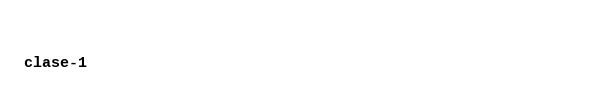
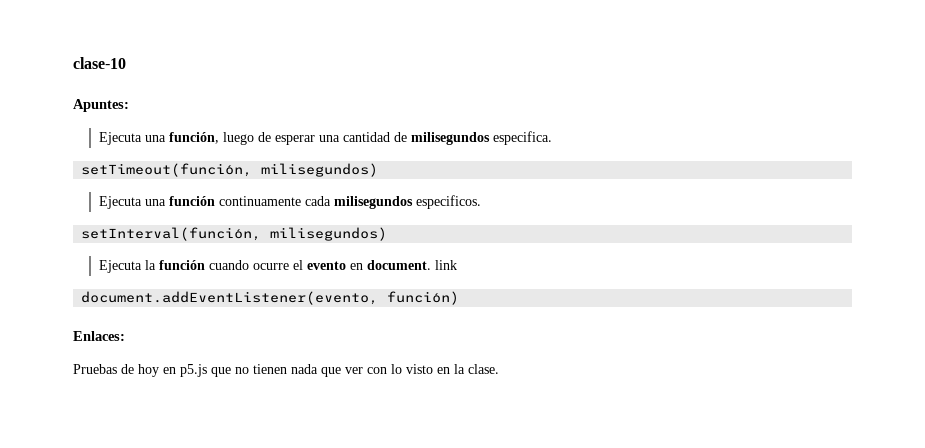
- clase-1
+ clase-10
+ Apuntes:
+ Ejecuta una función, luego de esperar una cantidad de milisegundos especifica.
+ setTimeout(función, milisegundos)
+ Ejecuta una función continuamente cada milisegundos especificos.
+ setInterval(función, milisegundos)
+ Ejecuta la función cuando ocurre el evento en document. link
+ document.addEventListener(evento, función)
+ Enlaces:
+ Pruebas de hoy en p5.js que no tienen nada que ver con lo visto en la clase.

